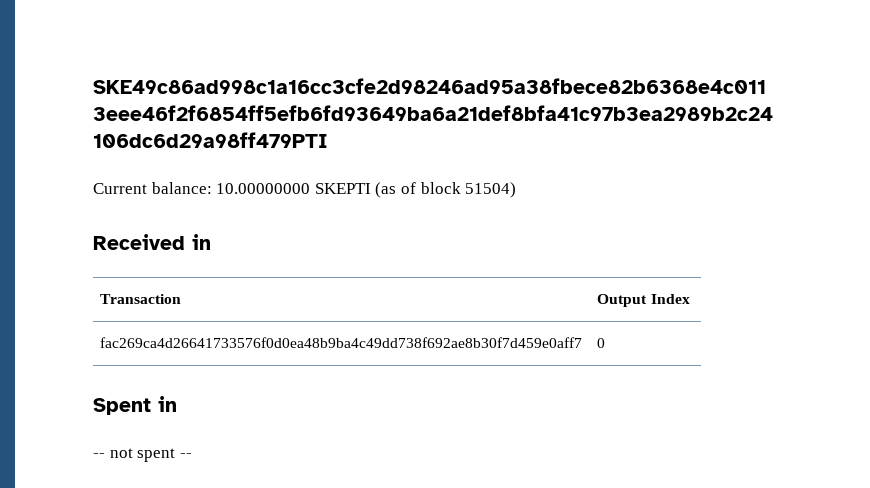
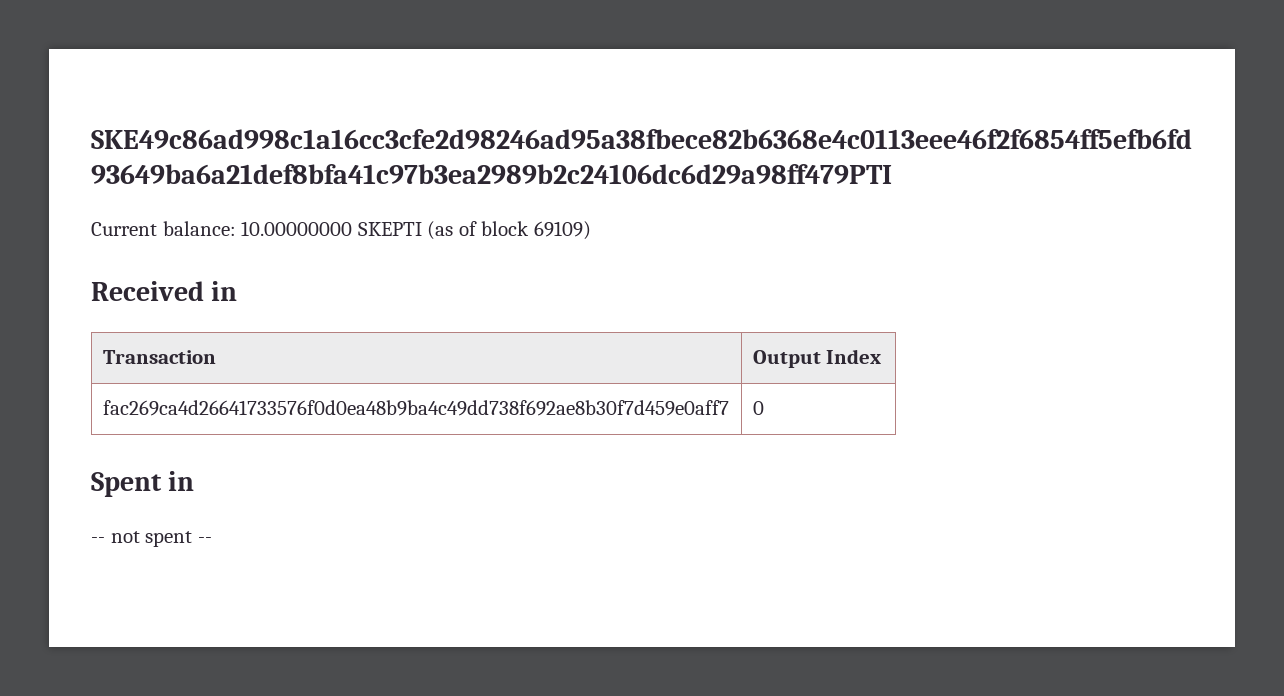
- Current balance: 10.00000000 SKEPTI (as of block 51504)
+ Current balance: 10.00000000 SKEPTI (as of block 69109)

